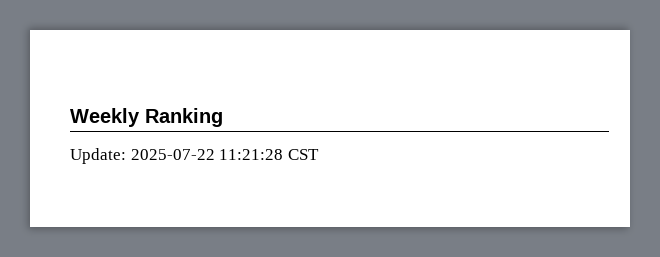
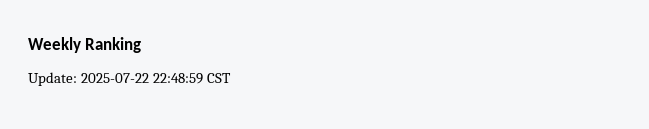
- Update: 2025-07-22 11:21:28 CST
+ Update: 2025-07-22 22:48:59 CST

